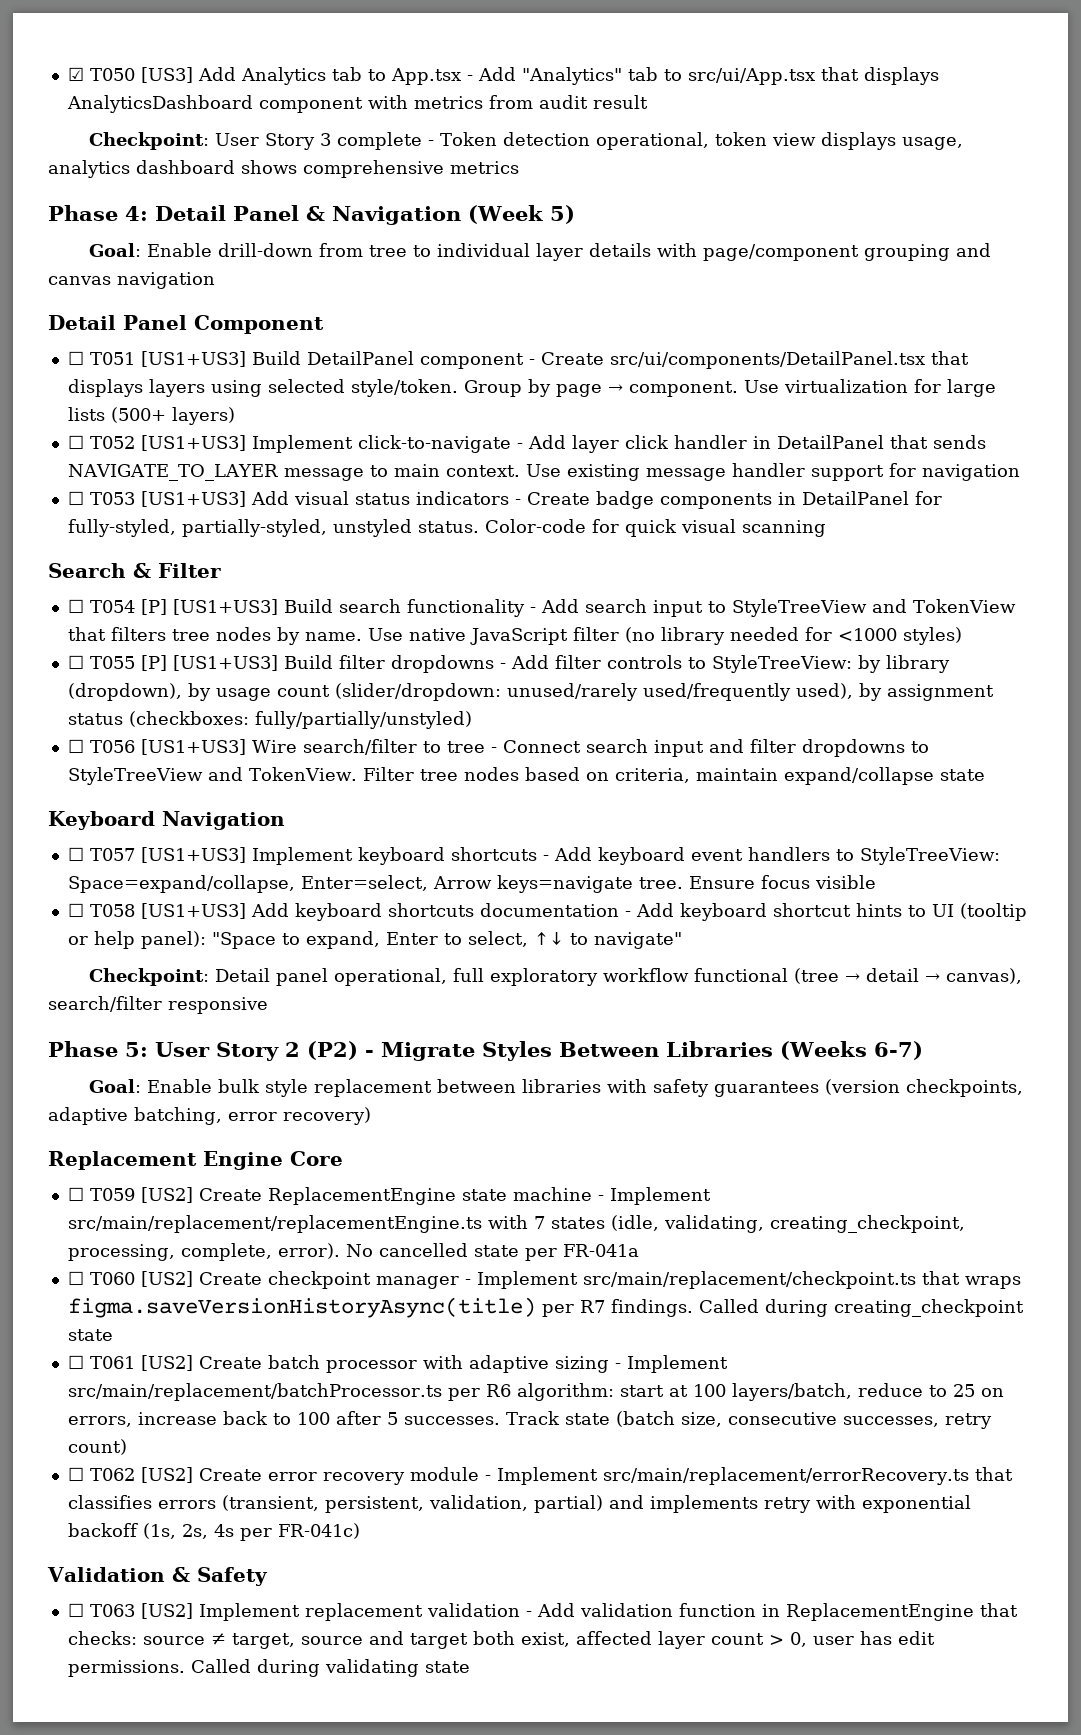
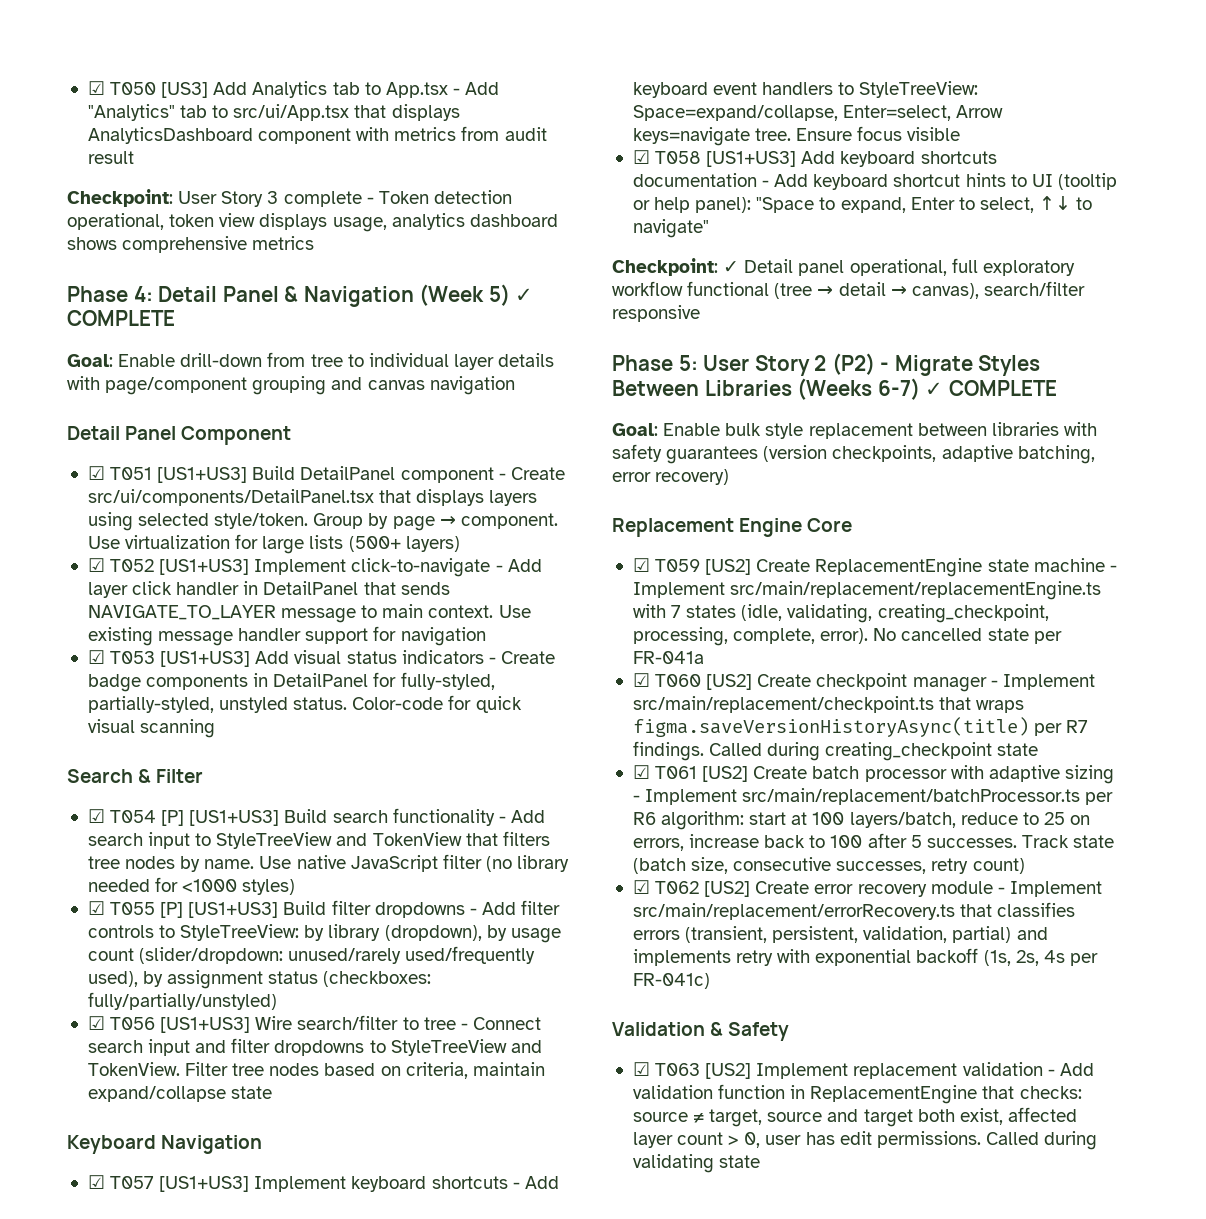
- Phase 4: Detail Panel & Navigation (Week 5)
+ Phase 4: Detail Panel & Navigation (Week 5) ✓ COMPLETE
- ☐ T051 [US1+US3] Build DetailPanel component - Create src/ui/components/DetailPanel.tsx that displays layers using selected style/token.
+ ☑ T051 [US1+US3] Build DetailPanel component - Create src/ui/components/DetailPanel.tsx that displays layers using selected style/token.
- ☐ T052 [US1+US3] Implement click-to-navigate - Add layer click handler in DetailPanel that sends NAVIGATE_TO_LAYER message to main context.
+ ☑ T052 [US1+US3] Implement click-to-navigate - Add layer click handler in DetailPanel that sends NAVIGATE_TO_LAYER message to main context.
- ☐ T053 [US1+US3] Add visual status indicators - Create badge components in DetailPanel for fully-styled, partially-styled, unstyled status.
+ ☑ T053 [US1+US3] Add visual status indicators - Create badge components in DetailPanel for fully-styled, partially-styled, unstyled status.
- ☐ T054 [P] [US1+US3] Build search functionality - Add search input to StyleTreeView and TokenView that filters tree nodes by name.
+ ☑ T054 [P] [US1+US3] Build search functionality - Add search input to StyleTreeView and TokenView that filters tree nodes by name.
- ☐ T055 [P] [US1+US3] Build filter dropdowns - Add filter controls to StyleTreeView: by library (dropdown), by usage count (slider/dropdown: unused/rarely used/frequently used), by assignment status (checkboxes: fully/partially/unstyled)
+ ☑ T055 [P] [US1+US3] Build filter dropdowns - Add filter controls to StyleTreeView: by library (dropdown), by usage count (slider/dropdown: unused/rarely used/frequently used), by assignment status (checkboxes: fully/partially/unstyled)
- ☐ T056 [US1+US3] Wire search/filter to tree - Connect search input and filter dropdowns to StyleTreeView and TokenView.
+ ☑ T056 [US1+US3] Wire search/filter to tree - Connect search input and filter dropdowns to StyleTreeView and TokenView.
- ☐ T057 [US1+US3] Implement keyboard shortcuts - Add keyboard event handlers to StyleTreeView: Space=expand/collapse, Enter=select, Arrow keys=navigate tree.
+ ☑ T057 [US1+US3] Implement keyboard shortcuts - Add keyboard event handlers to StyleTreeView: Space=expand/collapse, Enter=select, Arrow keys=navigate tree.
- ☐ T058 [US1+US3] Add keyboard shortcuts documentation - Add keyboard shortcut hints to UI (tooltip or help panel): "Space to expand, Enter to select, ↑↓ to navigate"
+ ☑ T058 [US1+US3] Add keyboard shortcuts documentation - Add keyboard shortcut hints to UI (tooltip or help panel): "Space to expand, Enter to select, ↑↓ to navigate"
- Checkpoint: Detail panel operational, full exploratory workflow functional (tree → detail → canvas), search/filter responsive
+ Checkpoint: ✓ Detail panel operational, full exploratory workflow functional (tree → detail → canvas), search/filter responsive
- Phase 5: User Story 2 (P2) - Migrate Styles Between Libraries (Weeks 6-7)
+ Phase 5: User Story 2 (P2) - Migrate Styles Between Libraries (Weeks 6-7) ✓ COMPLETE
- ☐ T059 [US2] Create ReplacementEngine state machine - Implement src/main/replacement/replacementEngine.ts with 7 states (idle, validating, creating_checkpoint, processing, complete, error).
+ ☑ T059 [US2] Create ReplacementEngine state machine - Implement src/main/replacement/replacementEngine.ts with 7 states (idle, validating, creating_checkpoint, processing, complete, error).
- ☐ T060 [US2] Create checkpoint manager - Implement src/main/replacement/checkpoint.ts that wraps figma.saveVersionHistoryAsync(title) per R7 findings.
+ ☑ T060 [US2] Create checkpoint manager - Implement src/main/replacement/checkpoint.ts that wraps figma.saveVersionHistoryAsync(title) per R7 findings.
- ☐ T061 [US2] Create batch processor with adaptive sizing - Implement src/main/replacement/batchProcessor.ts per R6 algorithm: start at 100 layers/batch, reduce to 25 on errors, increase back to 100 after 5 successes.
+ ☑ T061 [US2] Create batch processor with adaptive sizing - Implement src/main/replacement/batchProcessor.ts per R6 algorithm: start at 100 layers/batch, reduce to 25 on errors, increase back to 100 after 5 successes.
- ☐ T062 [US2] Create error recovery module - Implement src/main/replacement/errorRecovery.ts that classifies errors (transient, persistent, validation, partial) and implements retry with exponential backoff (1s, 2s, 4s per FR-041c)
+ ☑ T062 [US2] Create error recovery module - Implement src/main/replacement/errorRecovery.ts that classifies errors (transient, persistent, validation, partial) and implements retry with exponential backoff (1s, 2s, 4s per FR-041c)
- ☐ T063 [US2] Implement replacement validation - Add validation function in ReplacementEngine that checks: source ≠ target, source and target both exist, affected layer count > 0, user has edit permissions.
+ ☑ T063 [US2] Implement replacement validation - Add validation function in ReplacementEngine that checks: source ≠ target, source and target both exist, affected layer count > 0, user has edit permissions.

